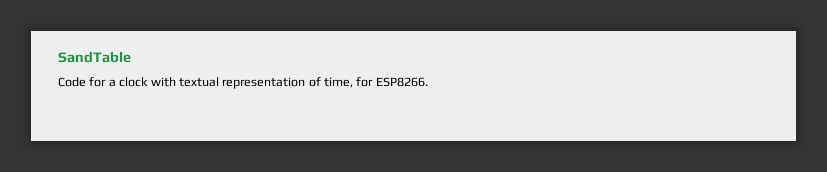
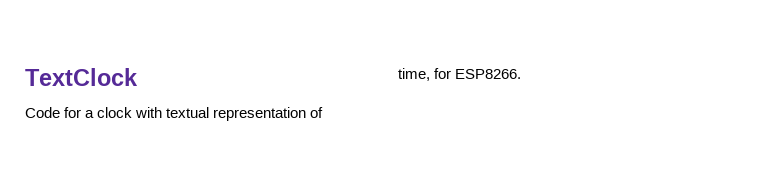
- SandTable
+ TextClock

